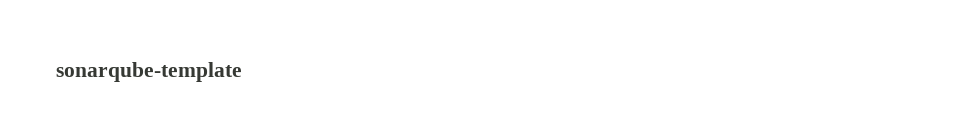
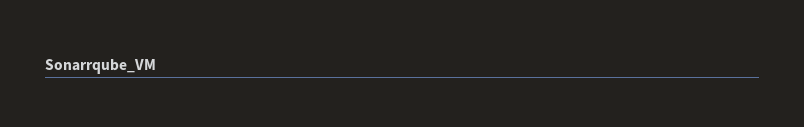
- sonarqube-template
+ Sonarrqube_VM

